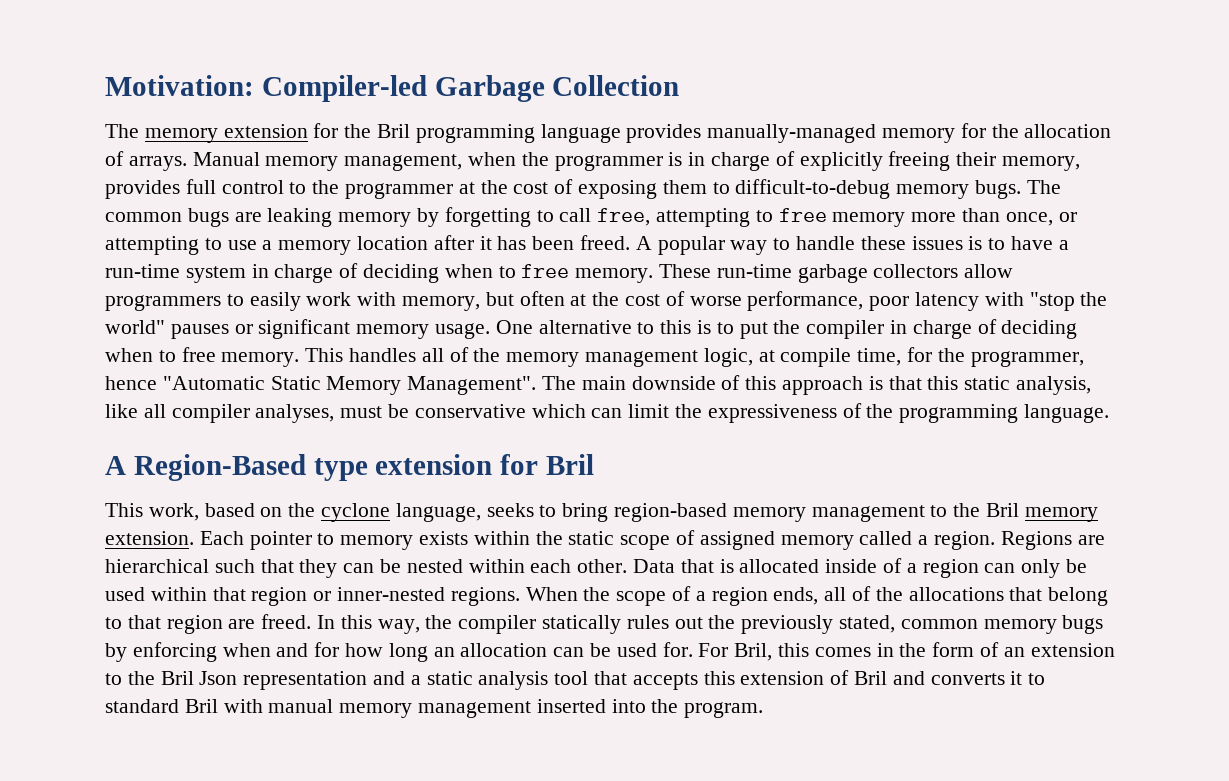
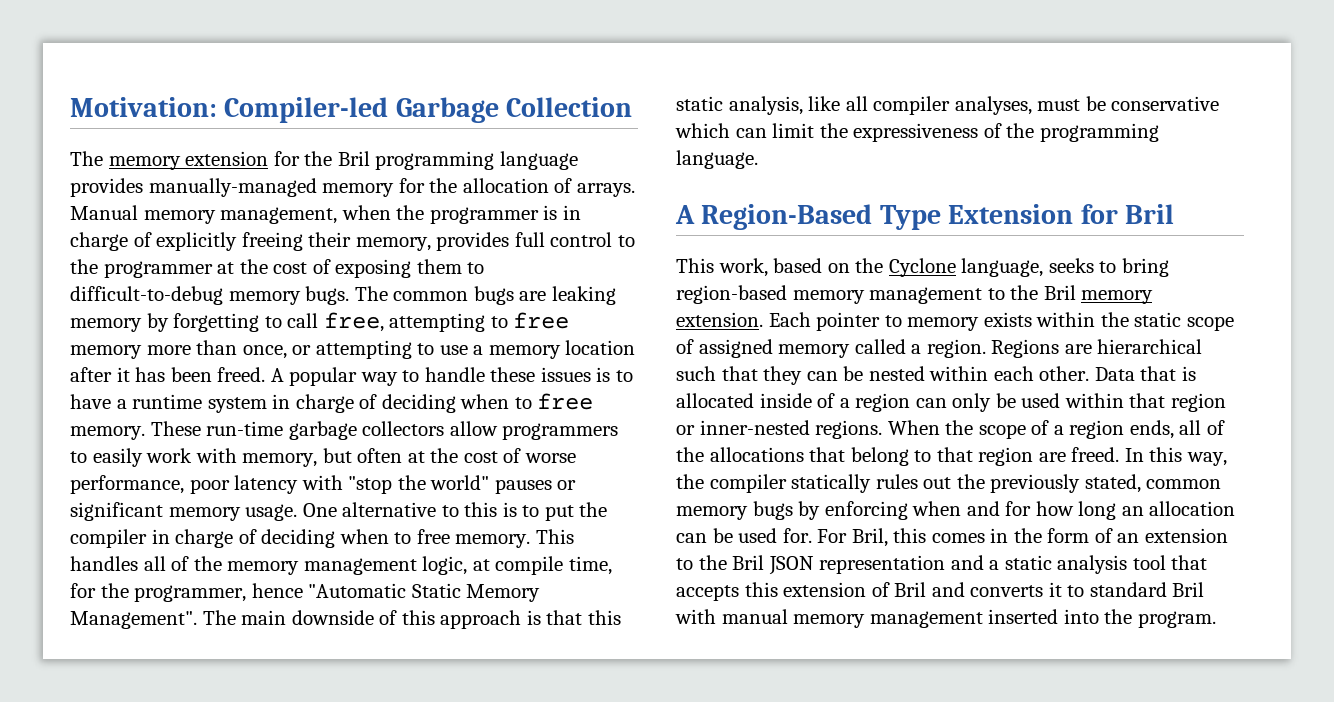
- A popular way to handle these issues is to have a run-time system in charge of deciding when to free memory.
+ A popular way to handle these issues is to have a runtime system in charge of deciding when to free memory.
- A Region-Based type extension for Bril
+ A Region-Based Type Extension for Bril
- This work, based on the cyclone language, seeks to bring region-based memory management to the Bril memory extension.
+ This work, based on the Cyclone language, seeks to bring region-based memory management to the Bril memory extension.
- For Bril, this comes in the form of an extension to the Bril Json representation and a static analysis tool that accepts this extension of Bril and converts it to standard Bril with manual memory management inserted into the program.
+ For Bril, this comes in the form of an extension to the Bril JSON representation and a static analysis tool that accepts this extension of Bril and converts it to standard Bril with manual memory management inserted into the program.

